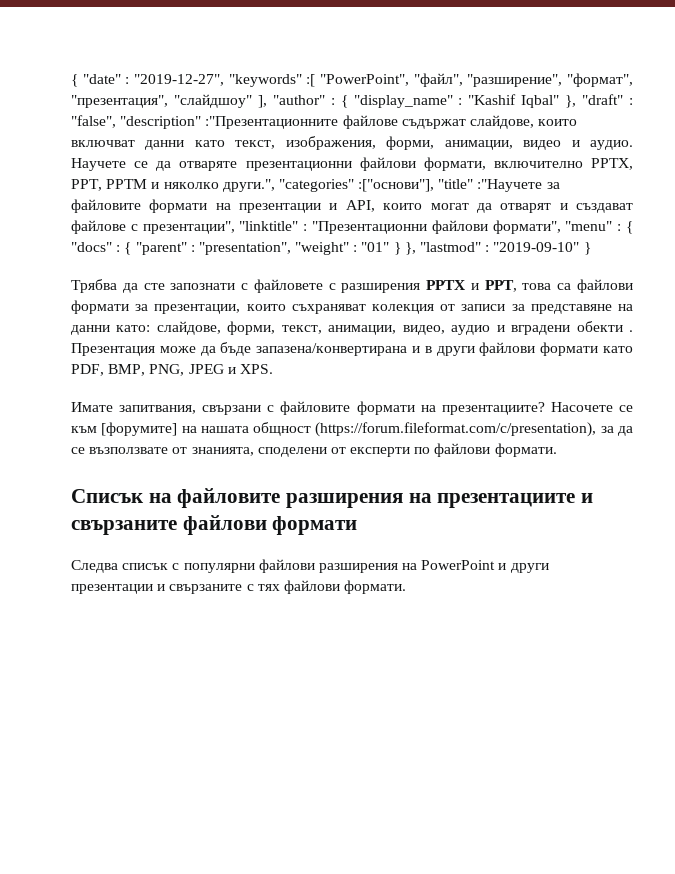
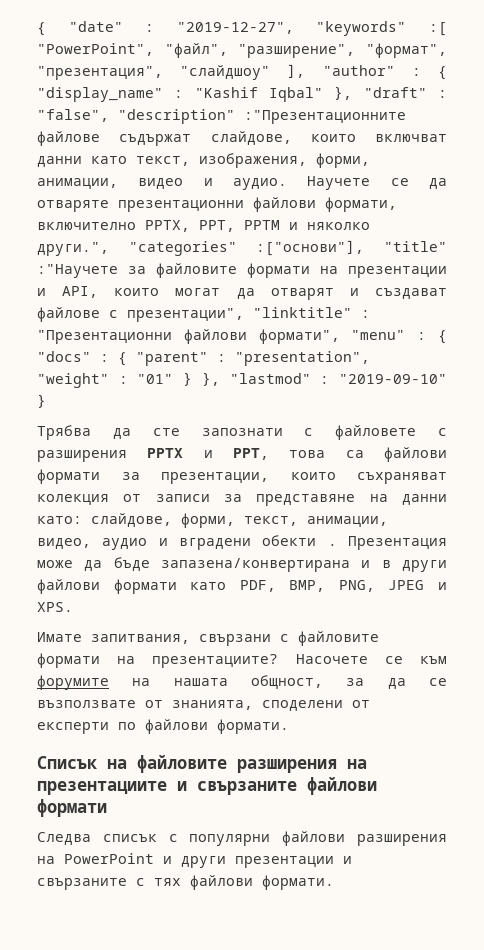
- Насочете се към [форумите] на нашата общност (https://forum.fileformat.com/c/presentation), за да се възползвате от знанията, споделени от експерти по файлови формати.
+ Насочете се към форумите на нашата общност, за да се възползвате от знанията, споделени от експерти по файлови формати.

